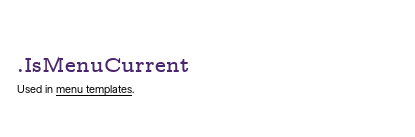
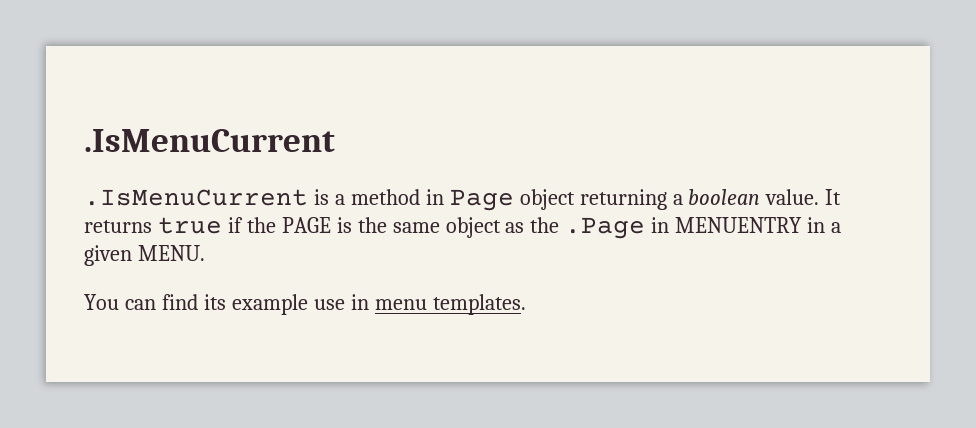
- Used in menu templates.
+ .IsMenuCurrent is a method in Page object returning a boolean value. It returns true if the PAGE is the same object as the .Page in MENUENTRY in a given MENU.
+ You can find its example use in menu templates.

